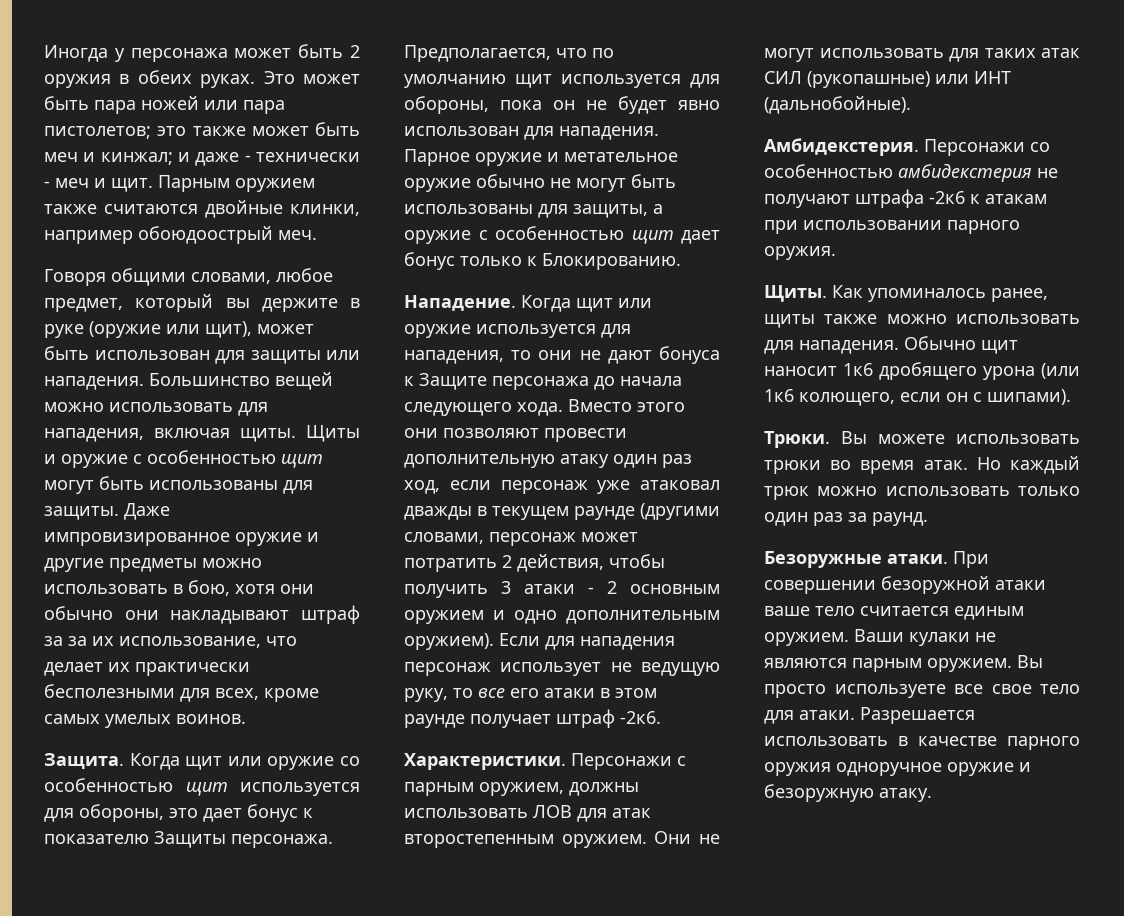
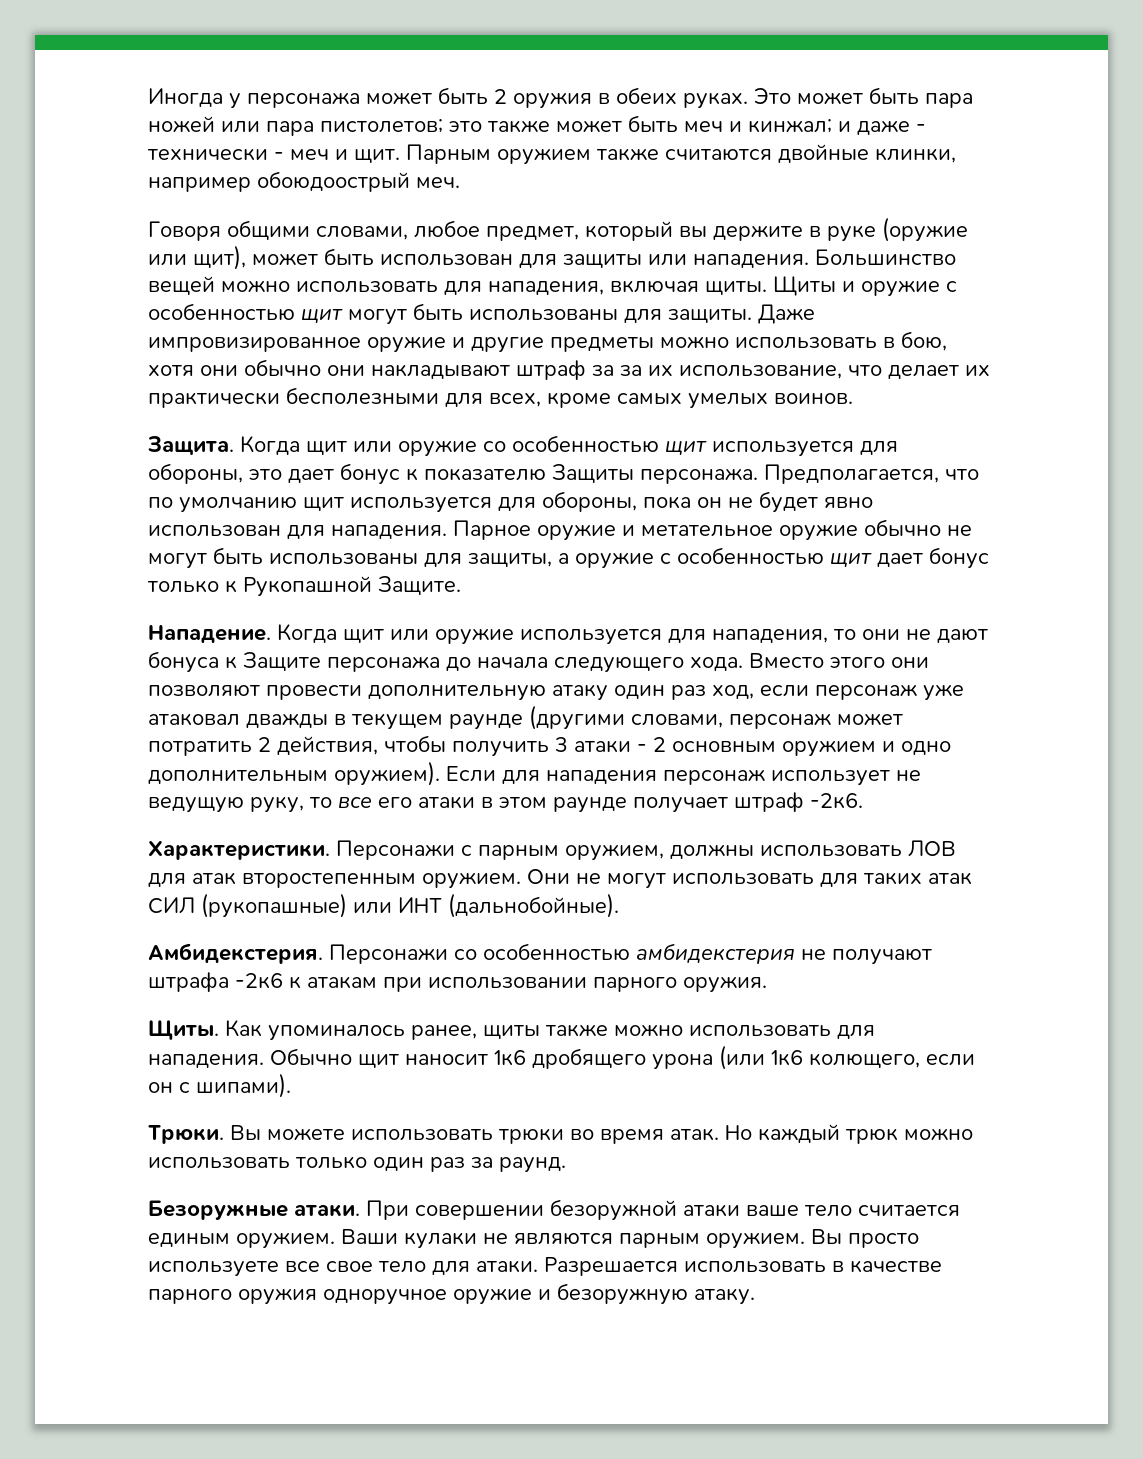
- Парное оружие и метательное оружие обычно не могут быть использованы для защиты, а оружие с особенностью щит дает бонус только к Блокированию.
+ Парное оружие и метательное оружие обычно не могут быть использованы для защиты, а оружие с особенностью щит дает бонус только к Рукопашной Защите.

